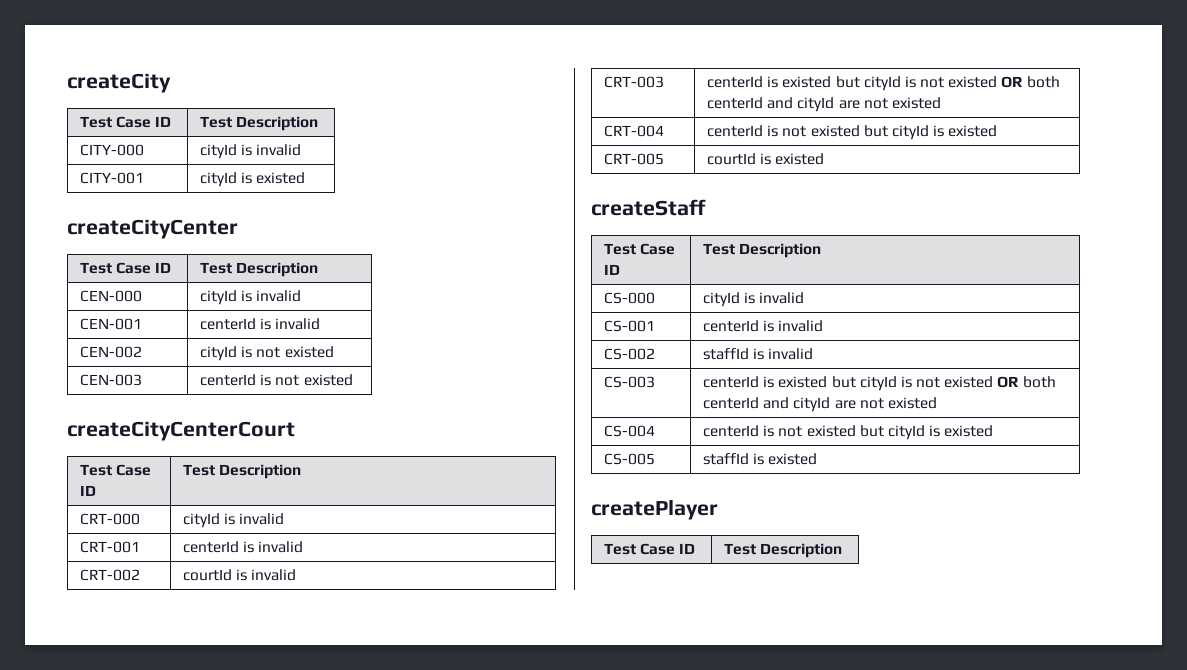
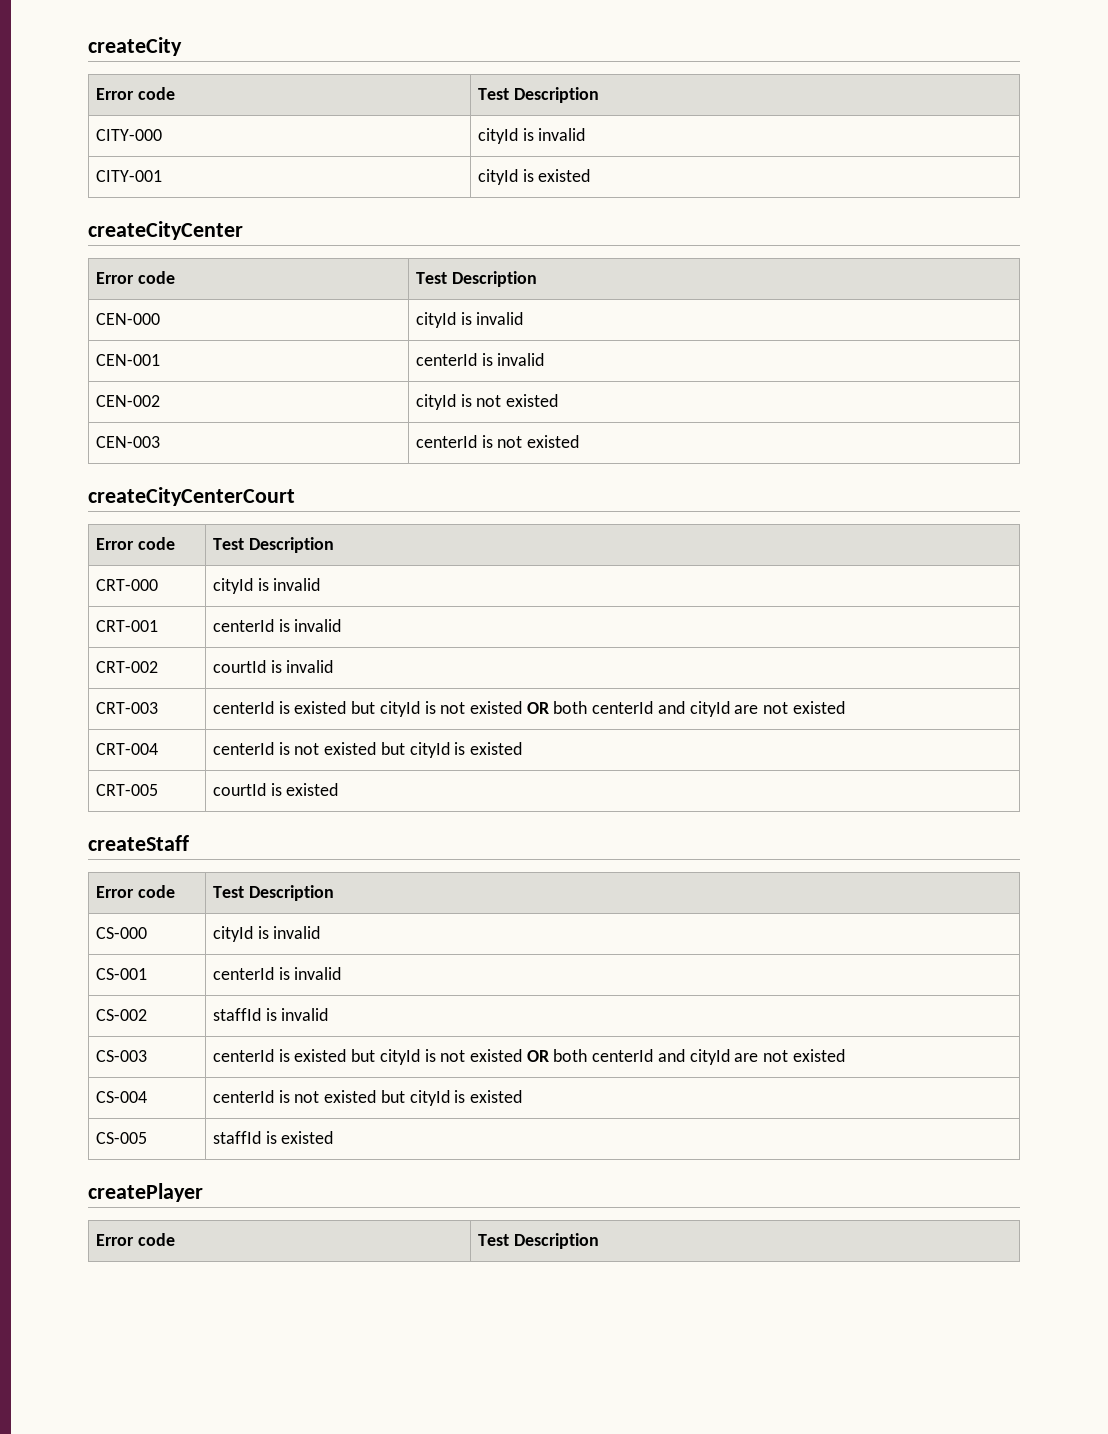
  createCity
- Test Case ID | Test Description
+ Error code | Test Description
  createCityCenter
- Test Case ID | Test Description
+ Error code | Test Description
  createCityCenterCourt
- Test Case ID | Test Description
+ Error code | Test Description
  createStaff
- Test Case ID | Test Description
+ Error code | Test Description
  createPlayer
- Test Case ID | Test Description
+ Error code | Test Description

